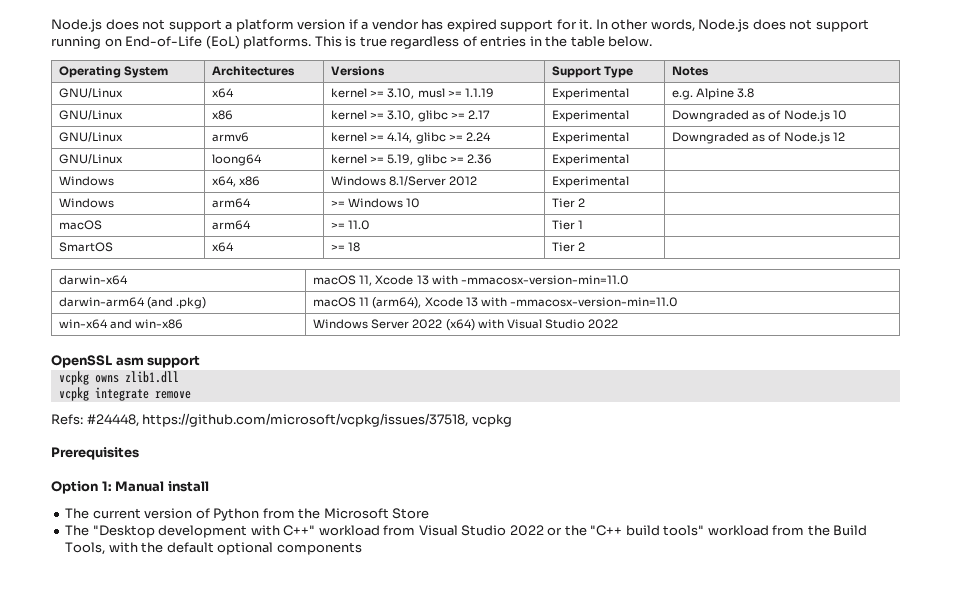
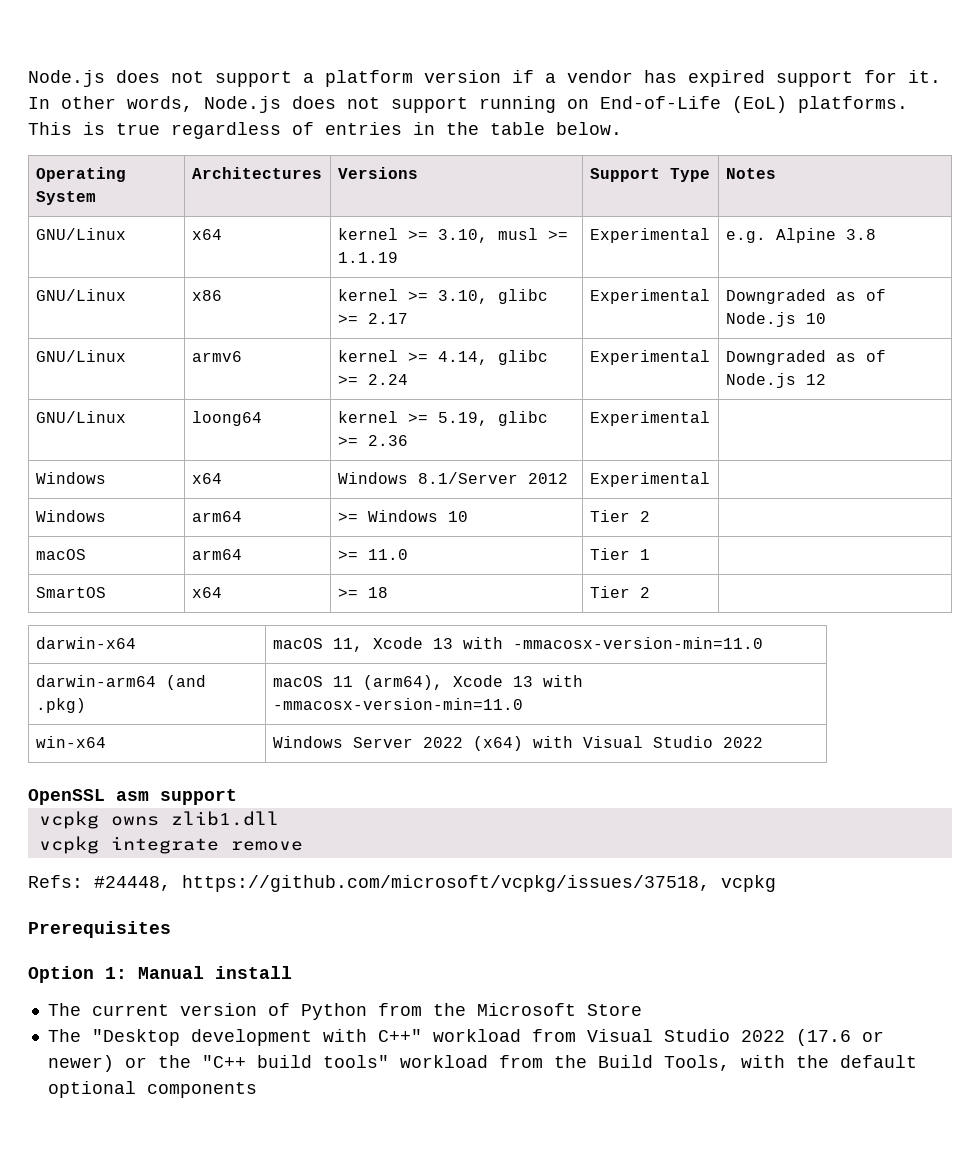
- Windows | x64, x86 | Windows 8.1/Server 2012 | Experimental |
+ Windows | x64 | Windows 8.1/Server 2012 | Experimental |
- win-x64 and win-x86 | Windows Server 2022 (x64) with Visual Studio 2022
+ win-x64 | Windows Server 2022 (x64) with Visual Studio 2022
- The "Desktop development with C++" workload from Visual Studio 2022 or the "C++ build tools" workload from the Build Tools, with the default optional components
+ The "Desktop development with C++" workload from Visual Studio 2022 (17.6 or newer) or the "C++ build tools" workload from the Build Tools, with the default optional components

